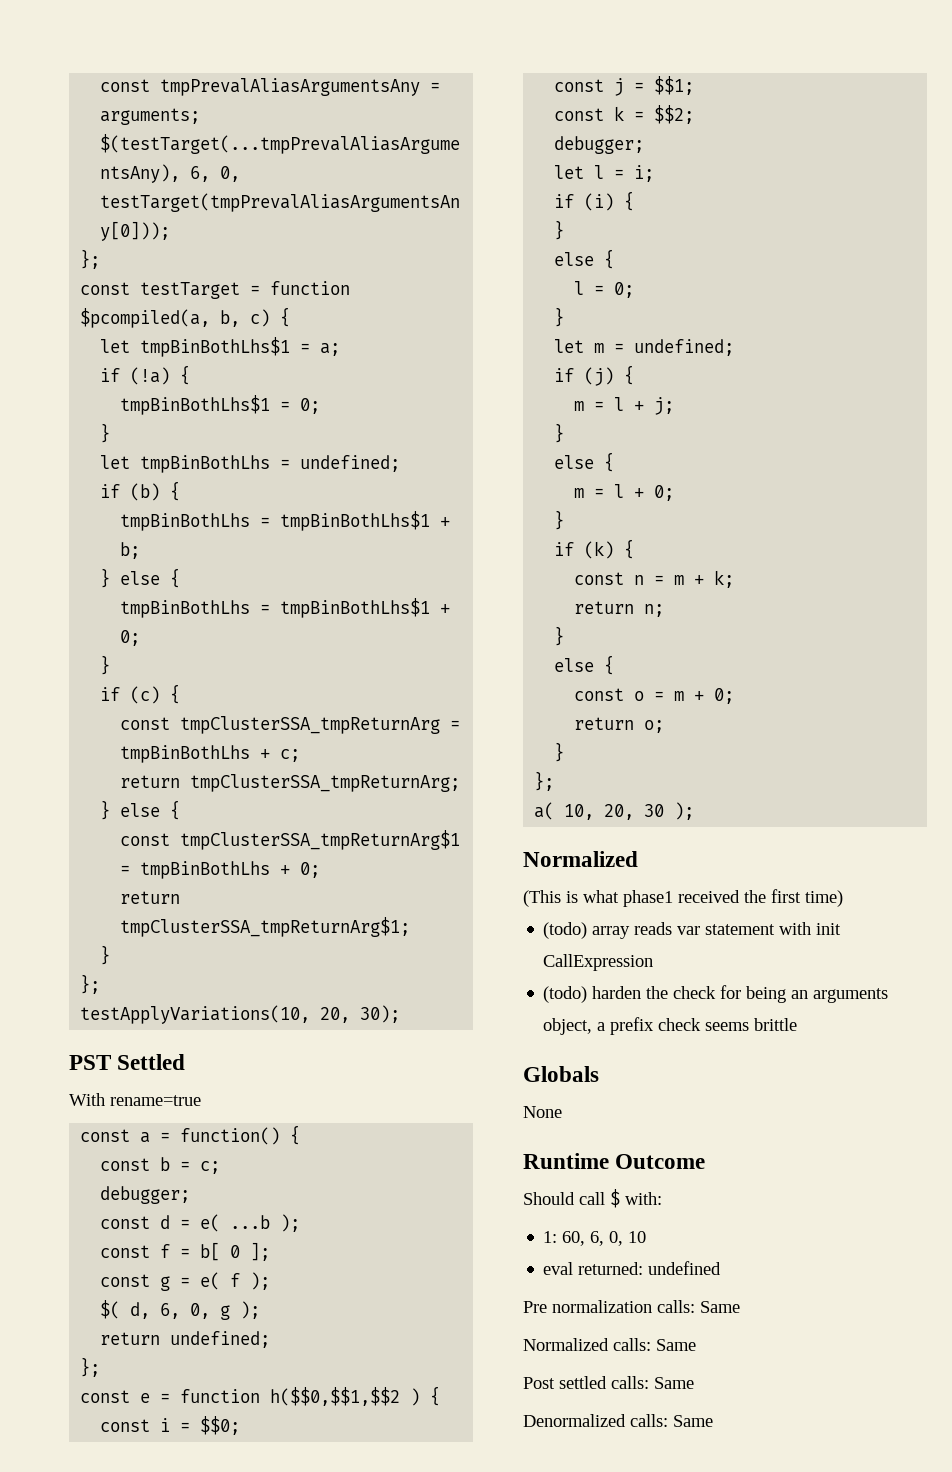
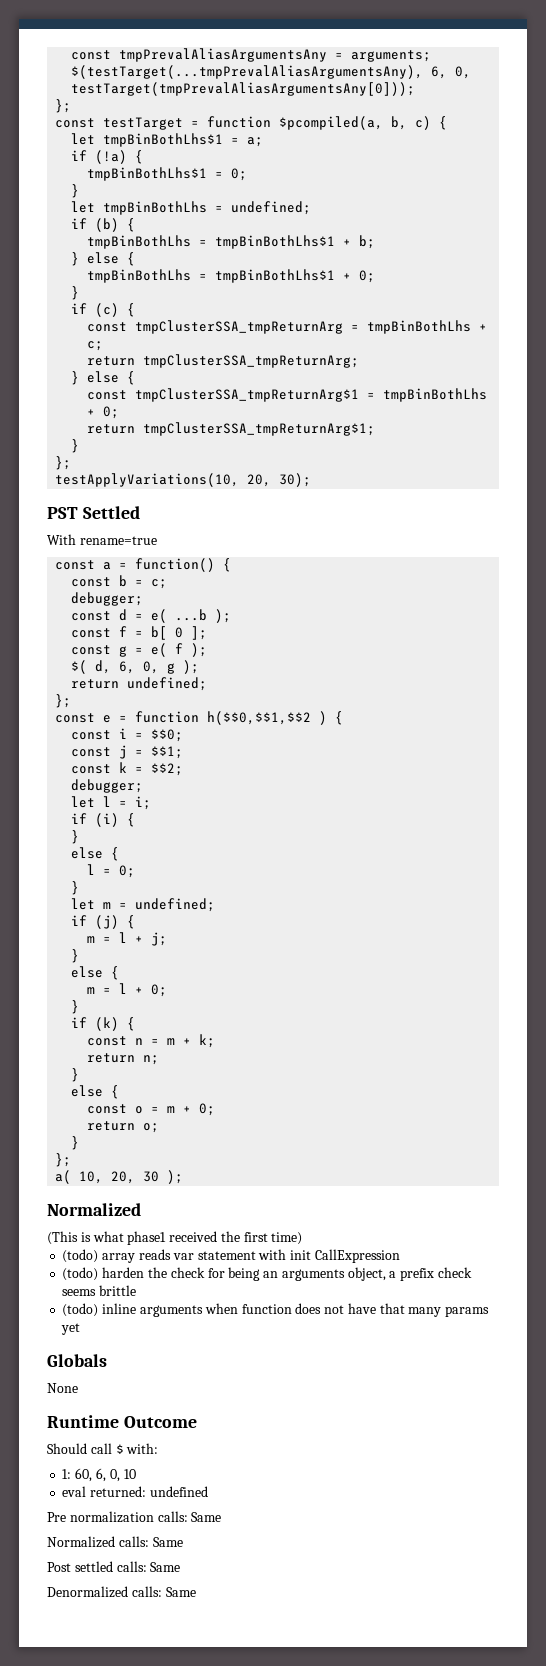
+ (todo) inline arguments when function does not have that many params yet

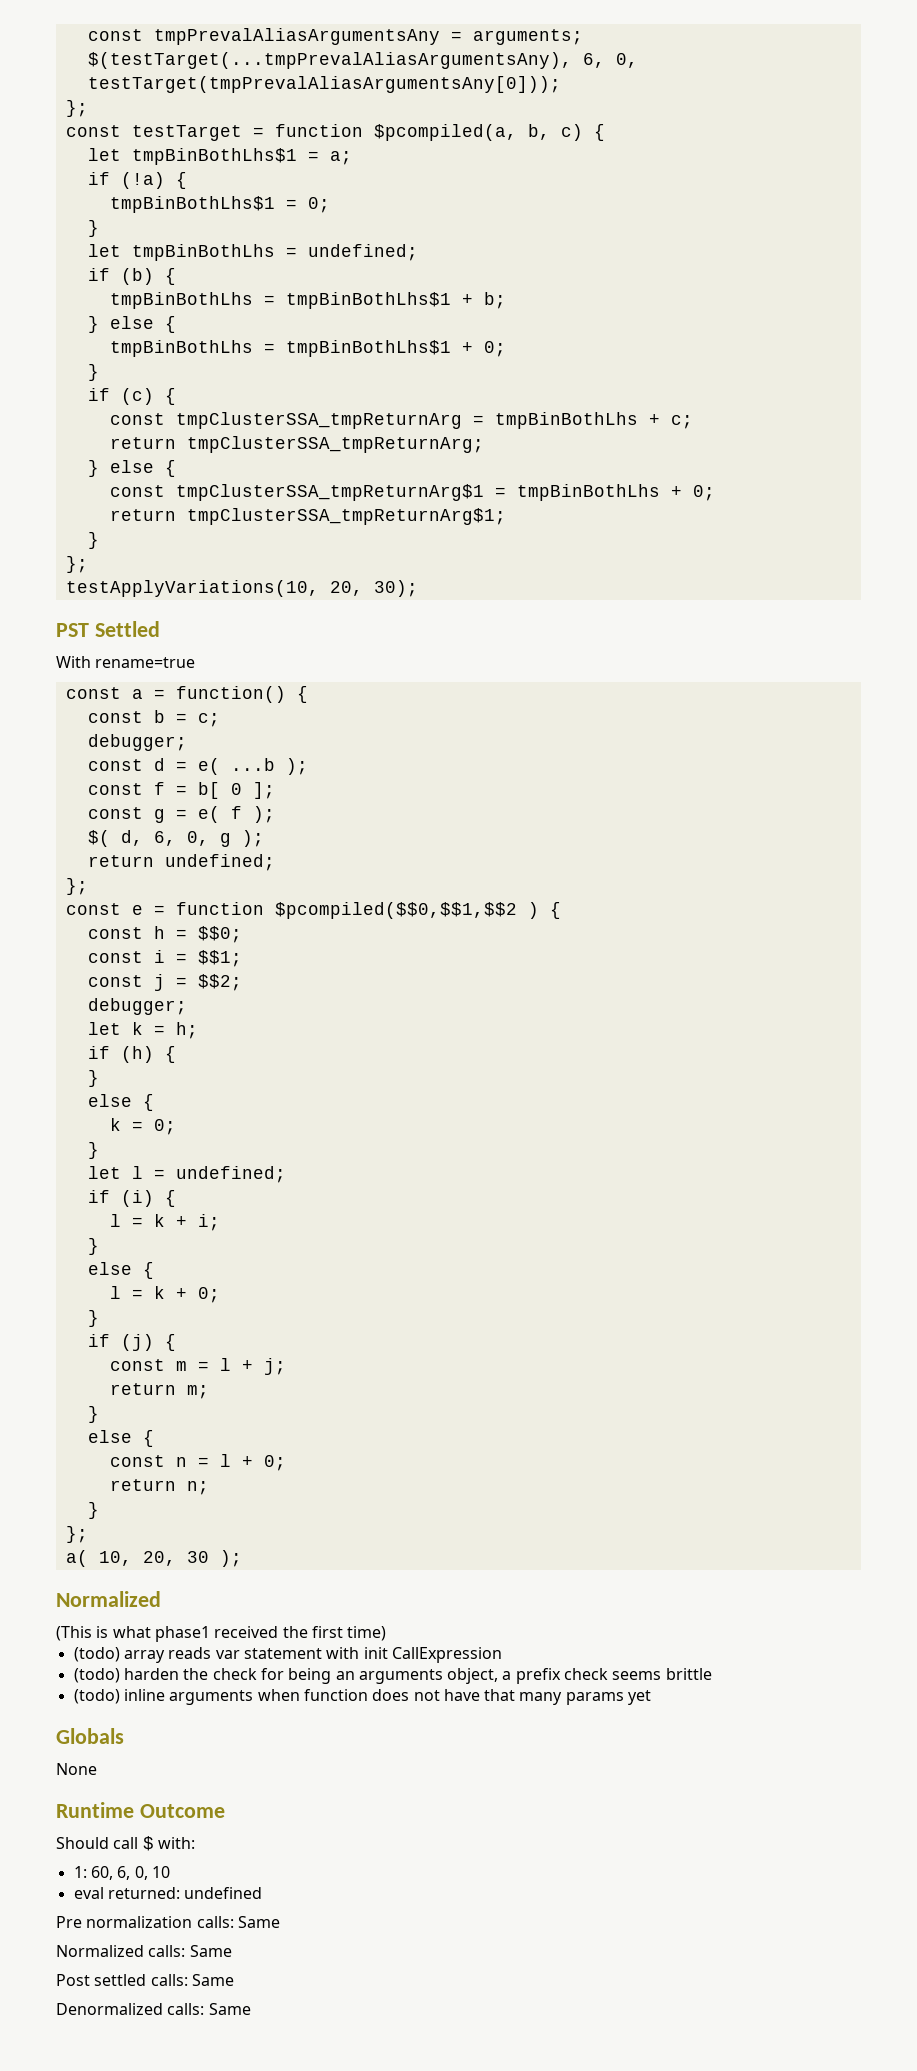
- const e = function h($$0,$$1,$$2 ) {
+ const e = function $pcompiled($$0,$$1,$$2 ) {
- const i = $$0;
+ const h = $$0;
- const j = $$1;
+ const i = $$1;
- const k = $$2;
+ const j = $$2;
+ let k = h;
+ if (h) {
+ }
+ else {
+ k = 0;
+ }
- let l = i;
+ let l = undefined;
+ l = k + i;
- l = 0;
+ l = k + 0;
  }
- let m = undefined;
- m = l + j;
- }
- else {
- m = l + 0;
- }
- if (k) {
- const n = m + k;
- return n;
+ const m = l + j;
+ return m;
- const o = m + 0;
- return o;
+ const n = l + 0;
+ return n;

